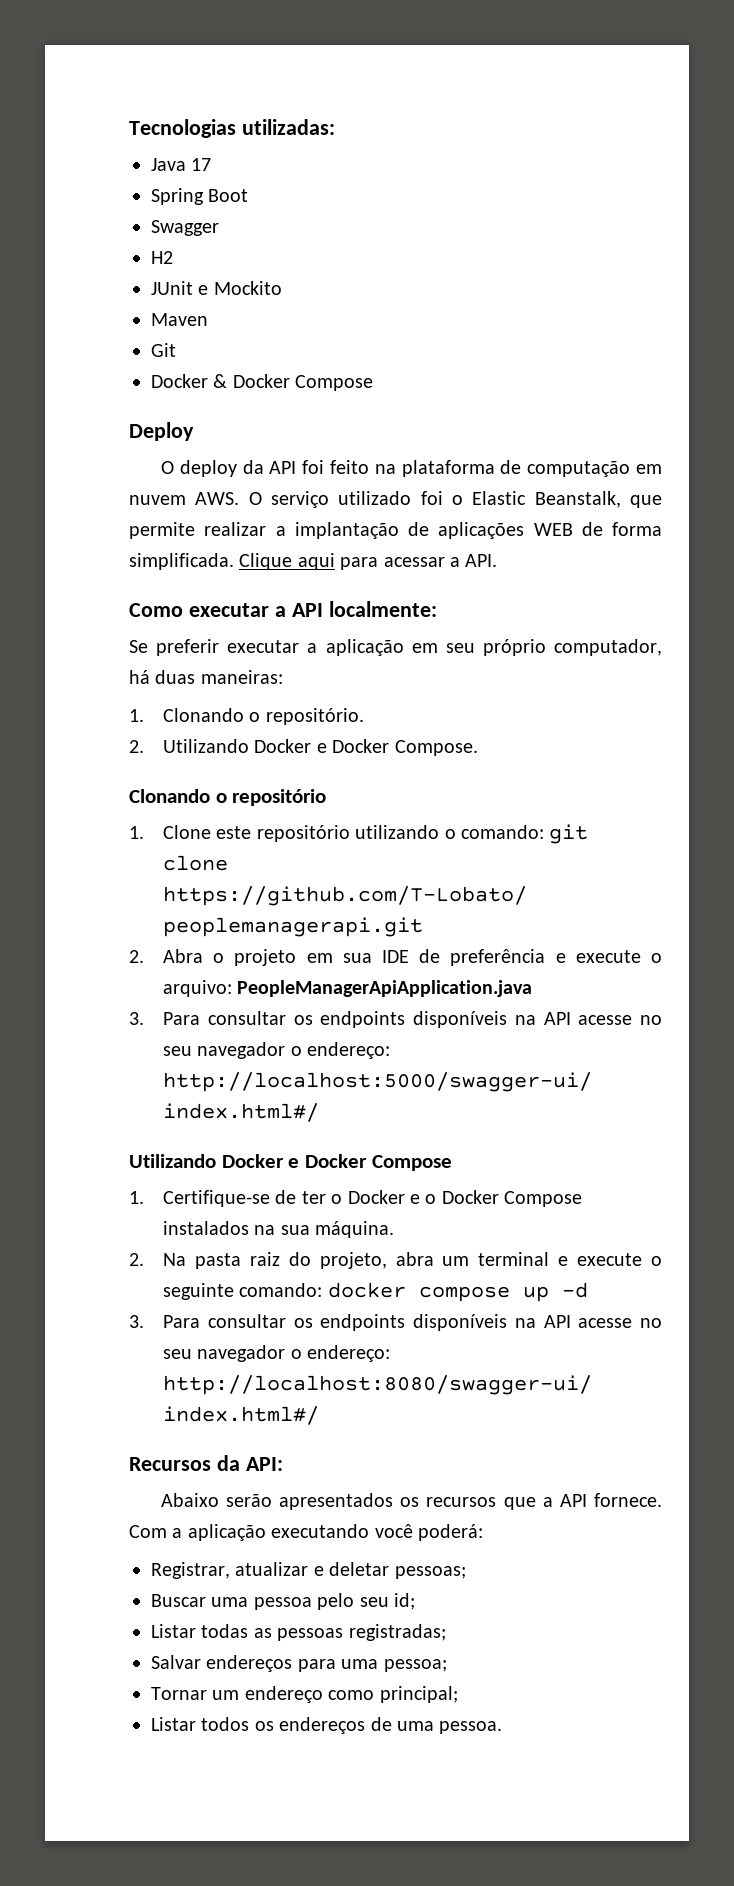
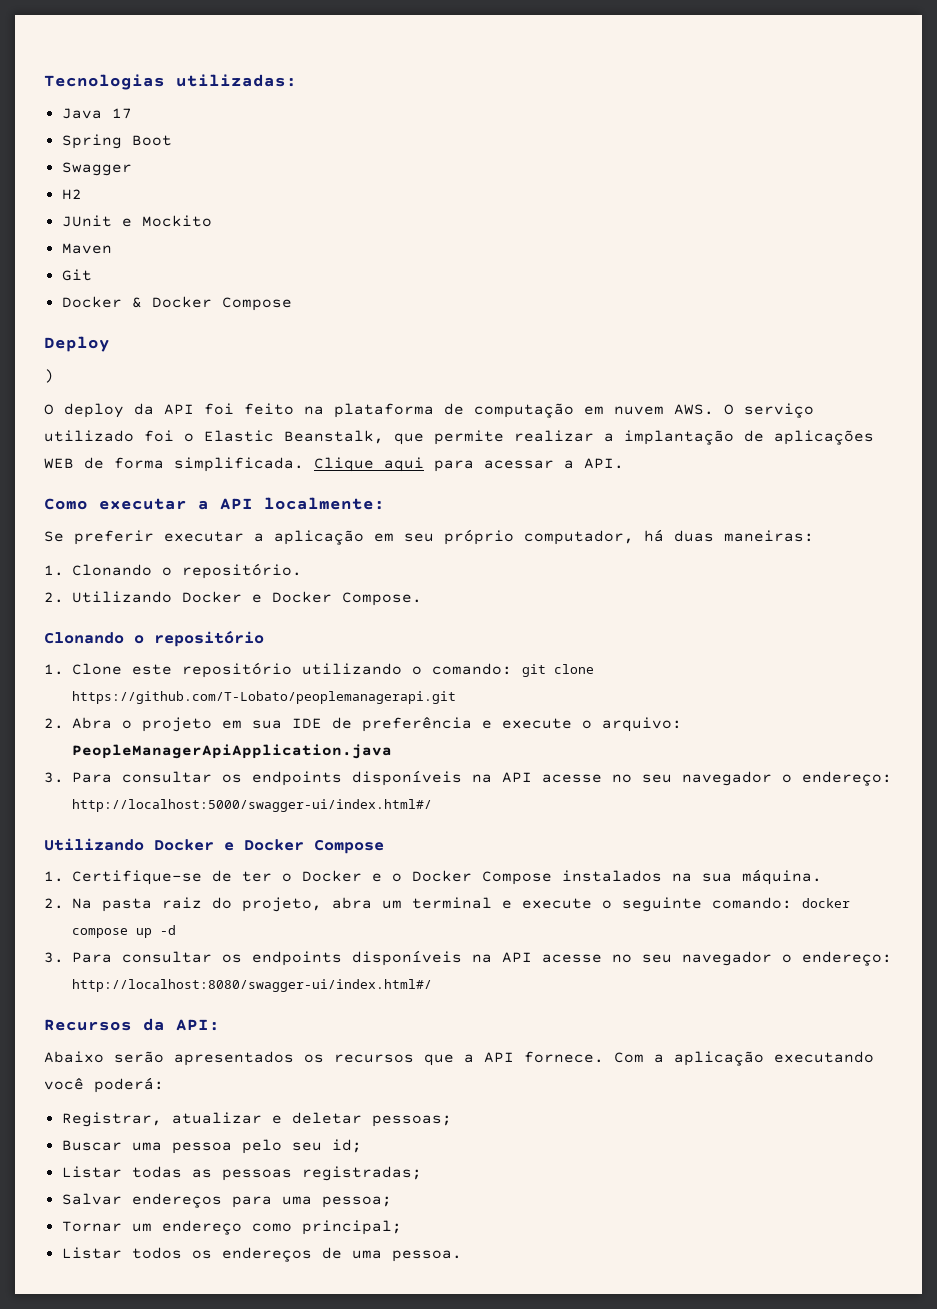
+ )

